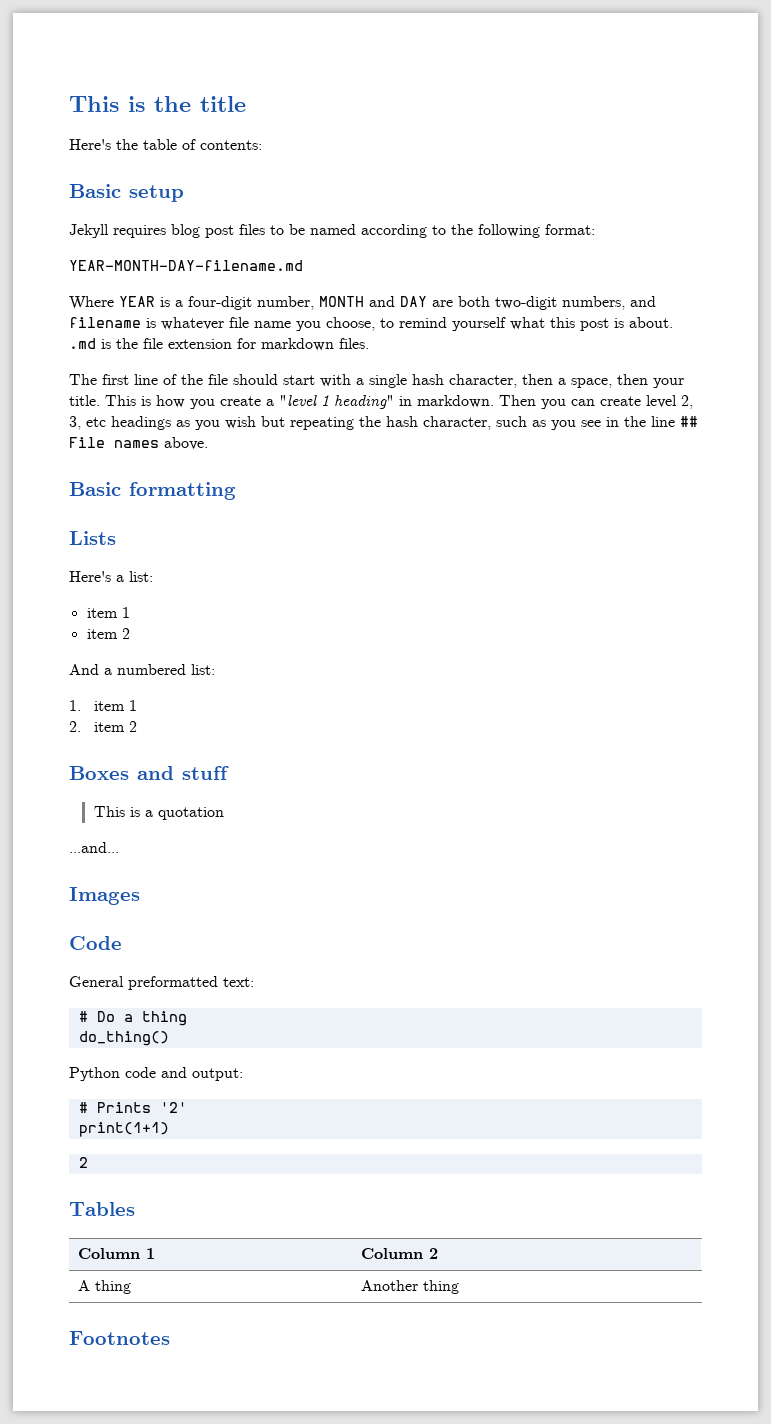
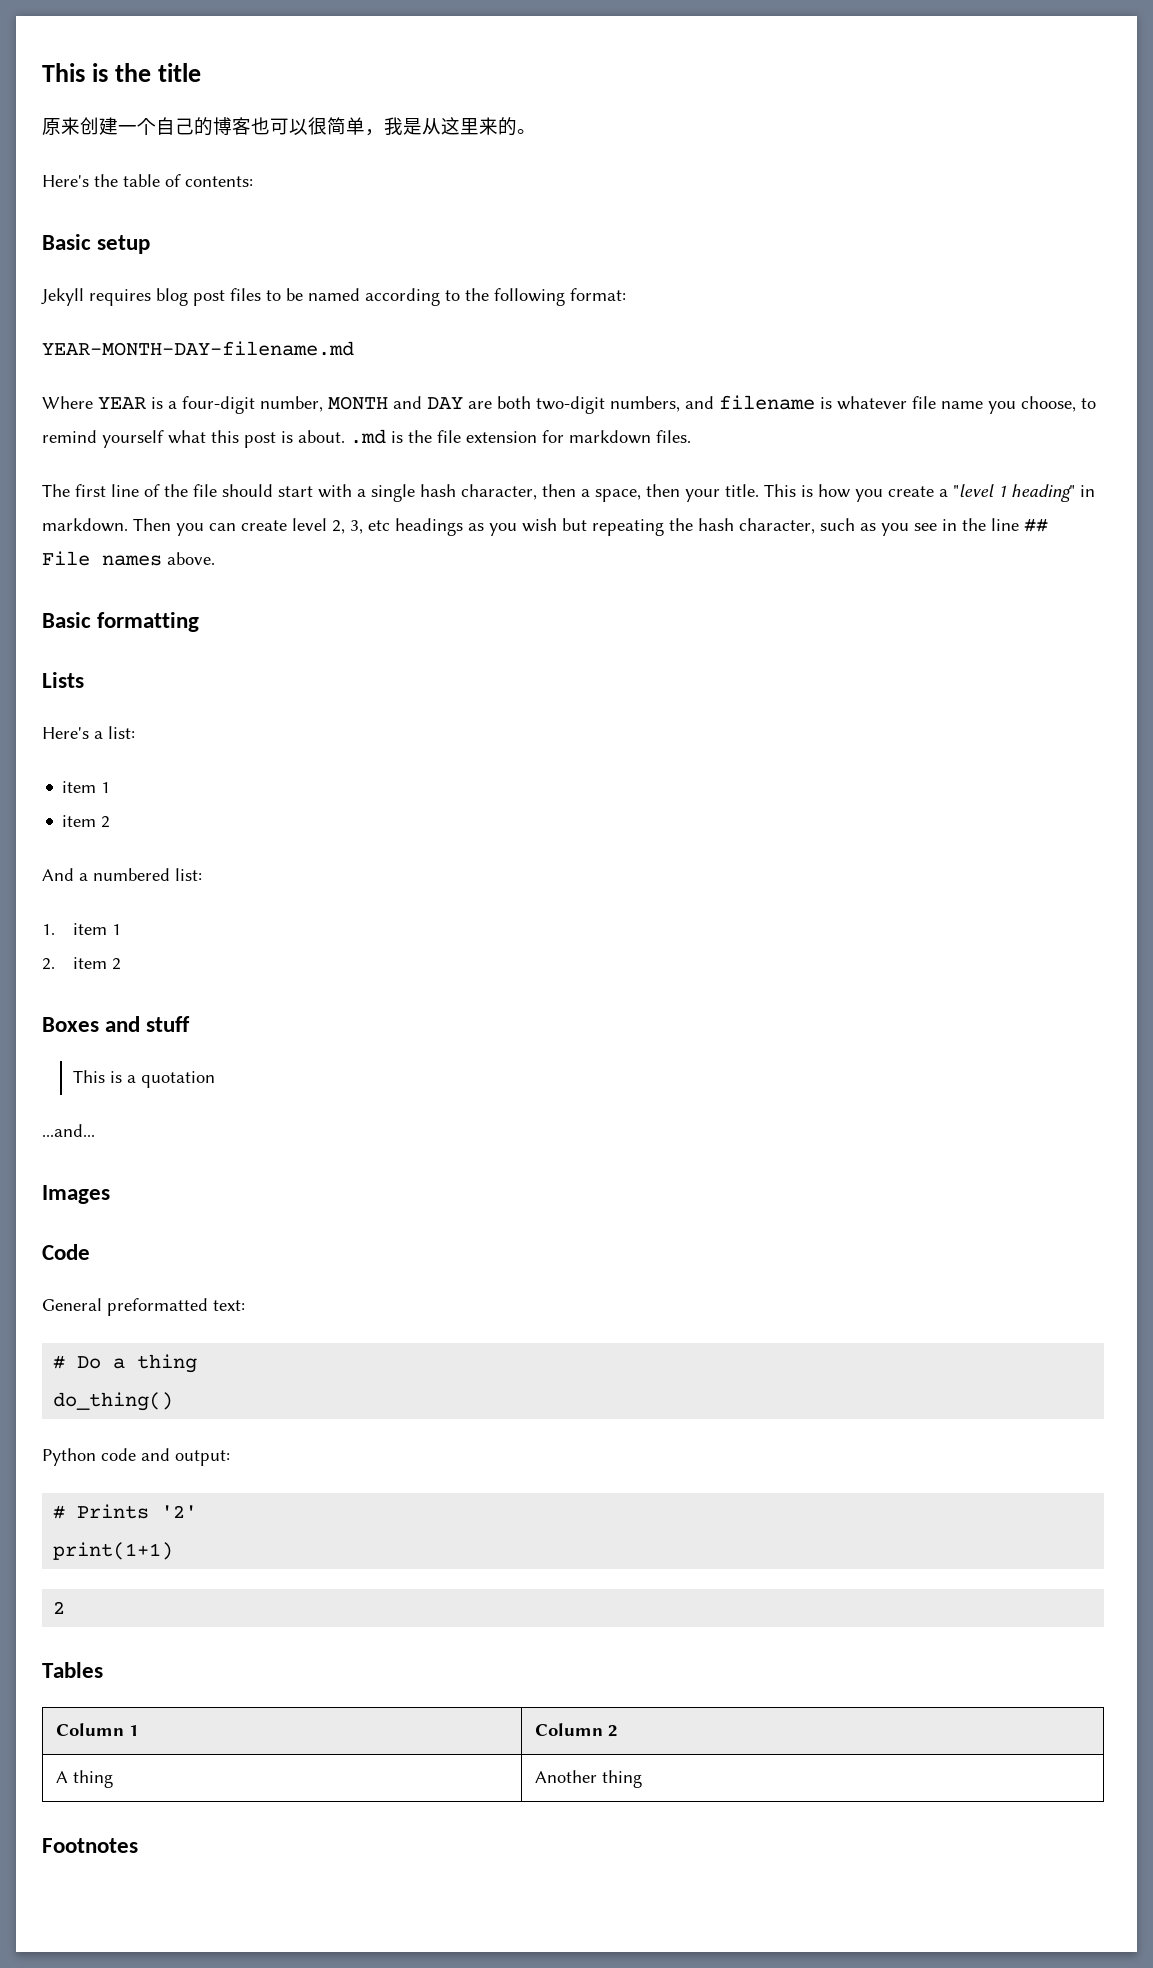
+ 原来创建一个自己的博客也可以很简单，我是从这里来的。

